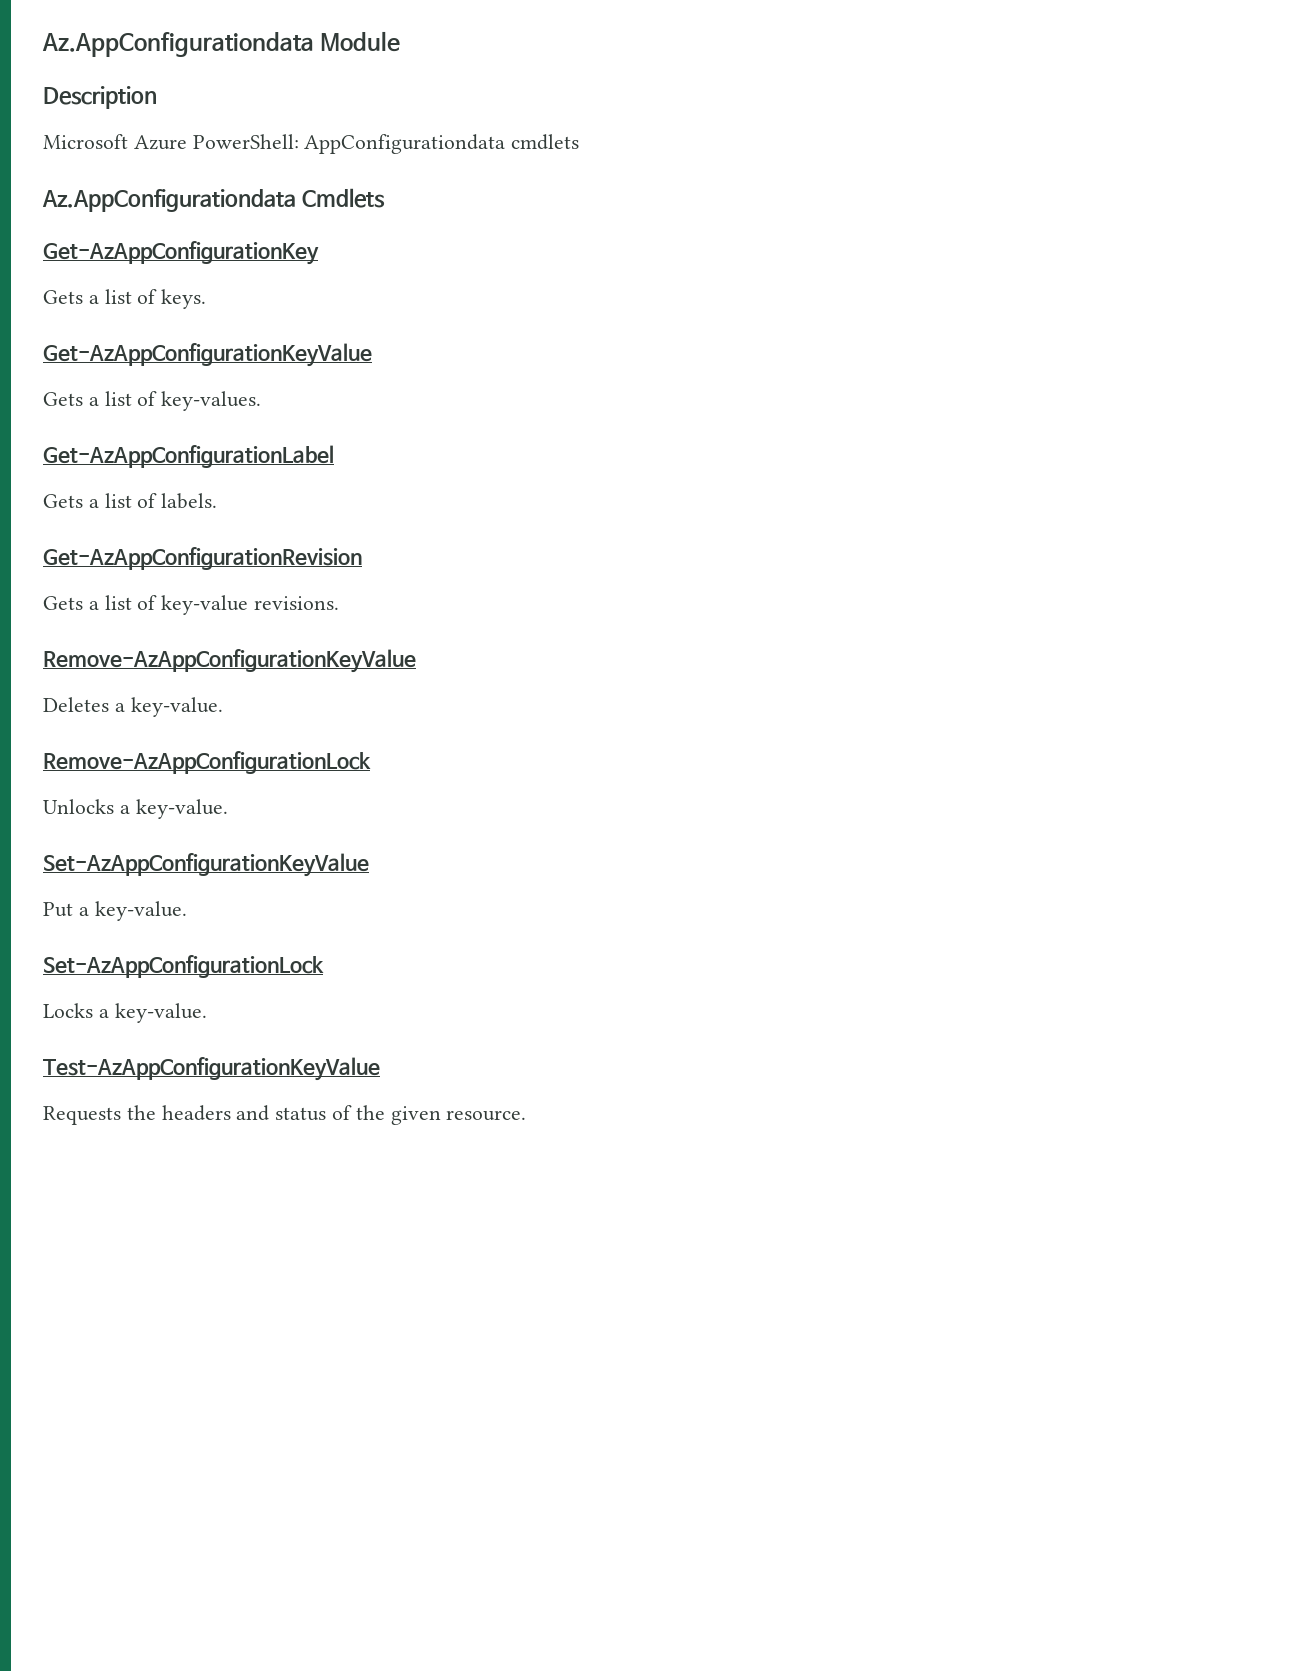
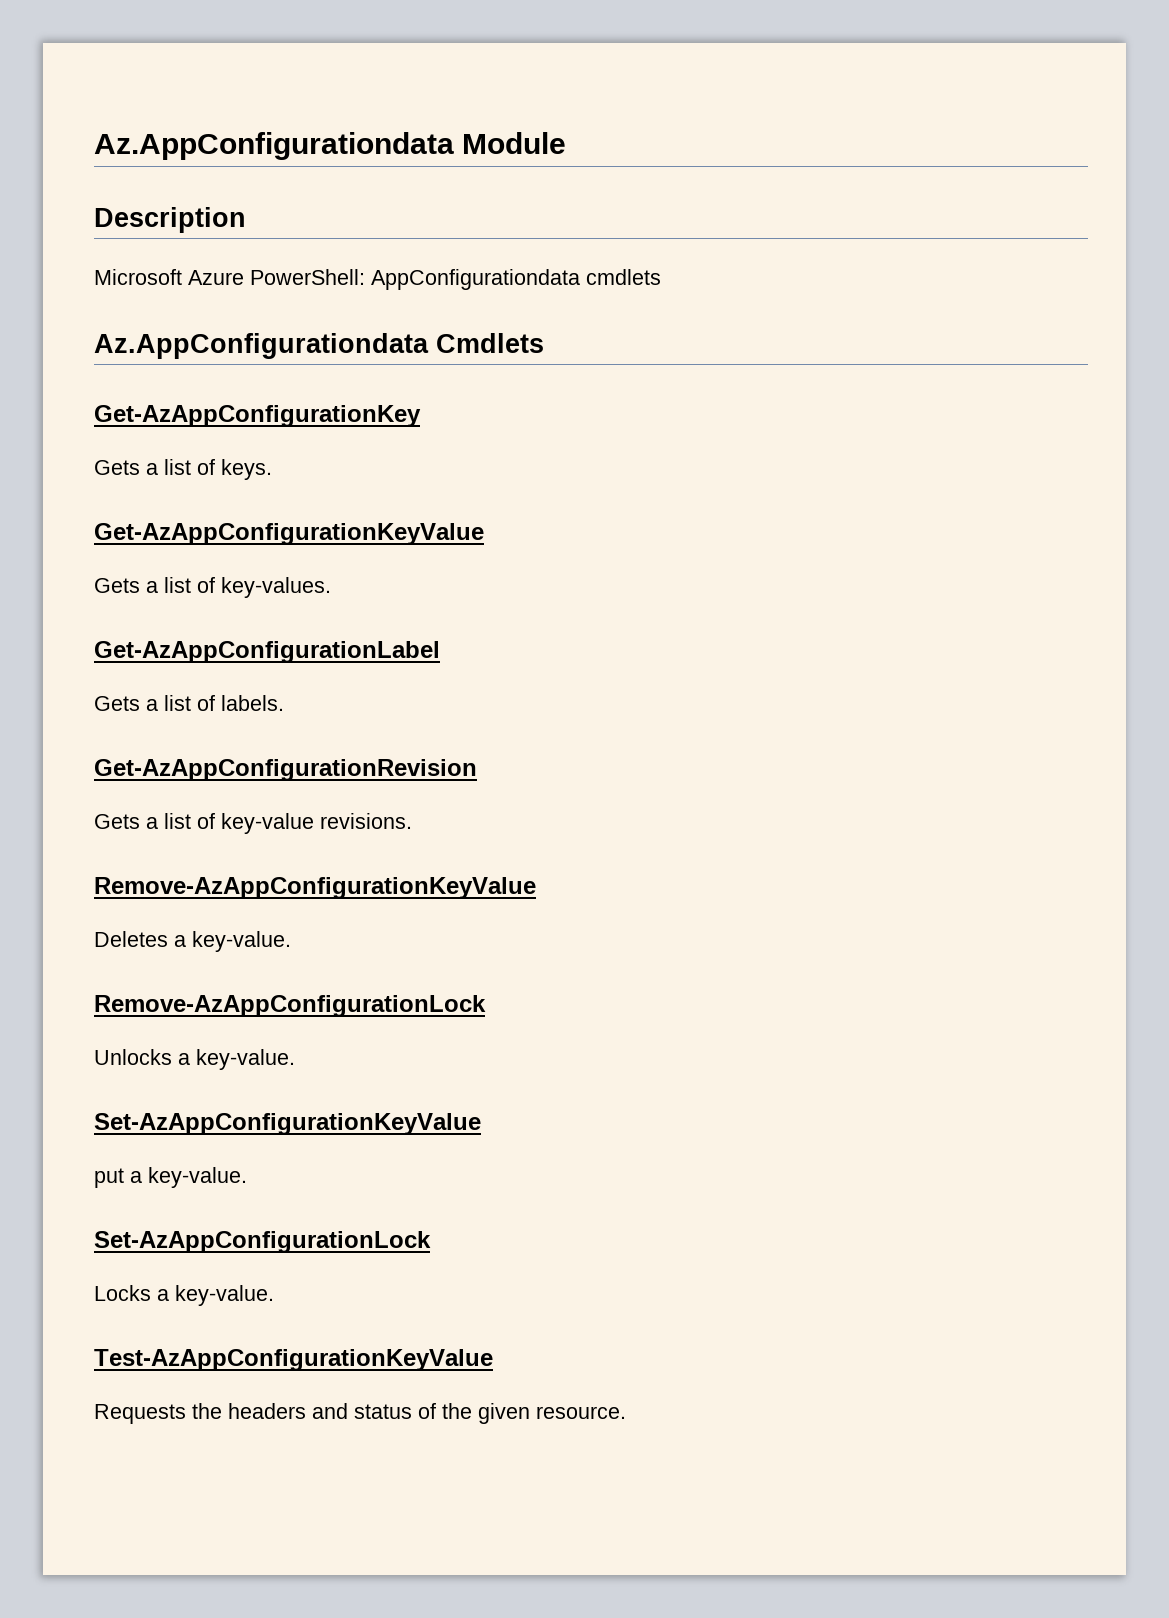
- Put a key-value.
+ put a key-value.

